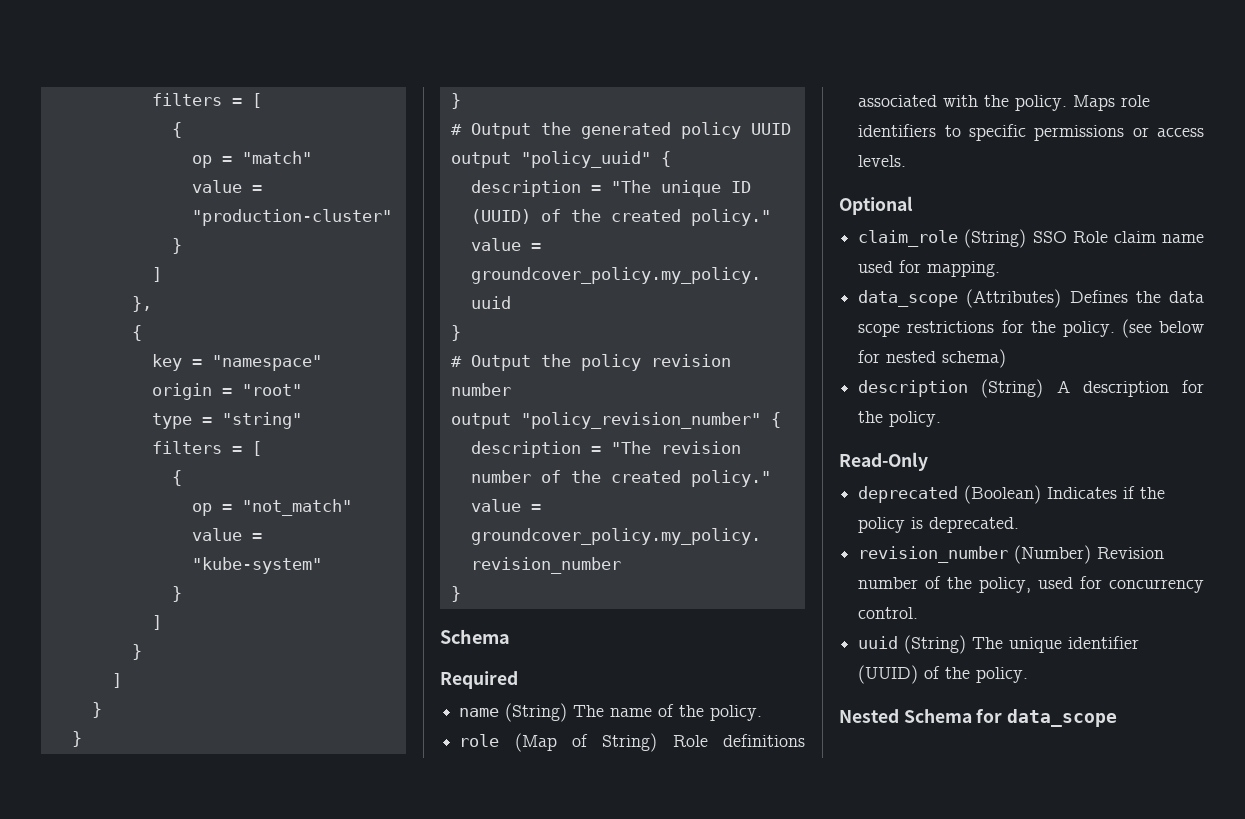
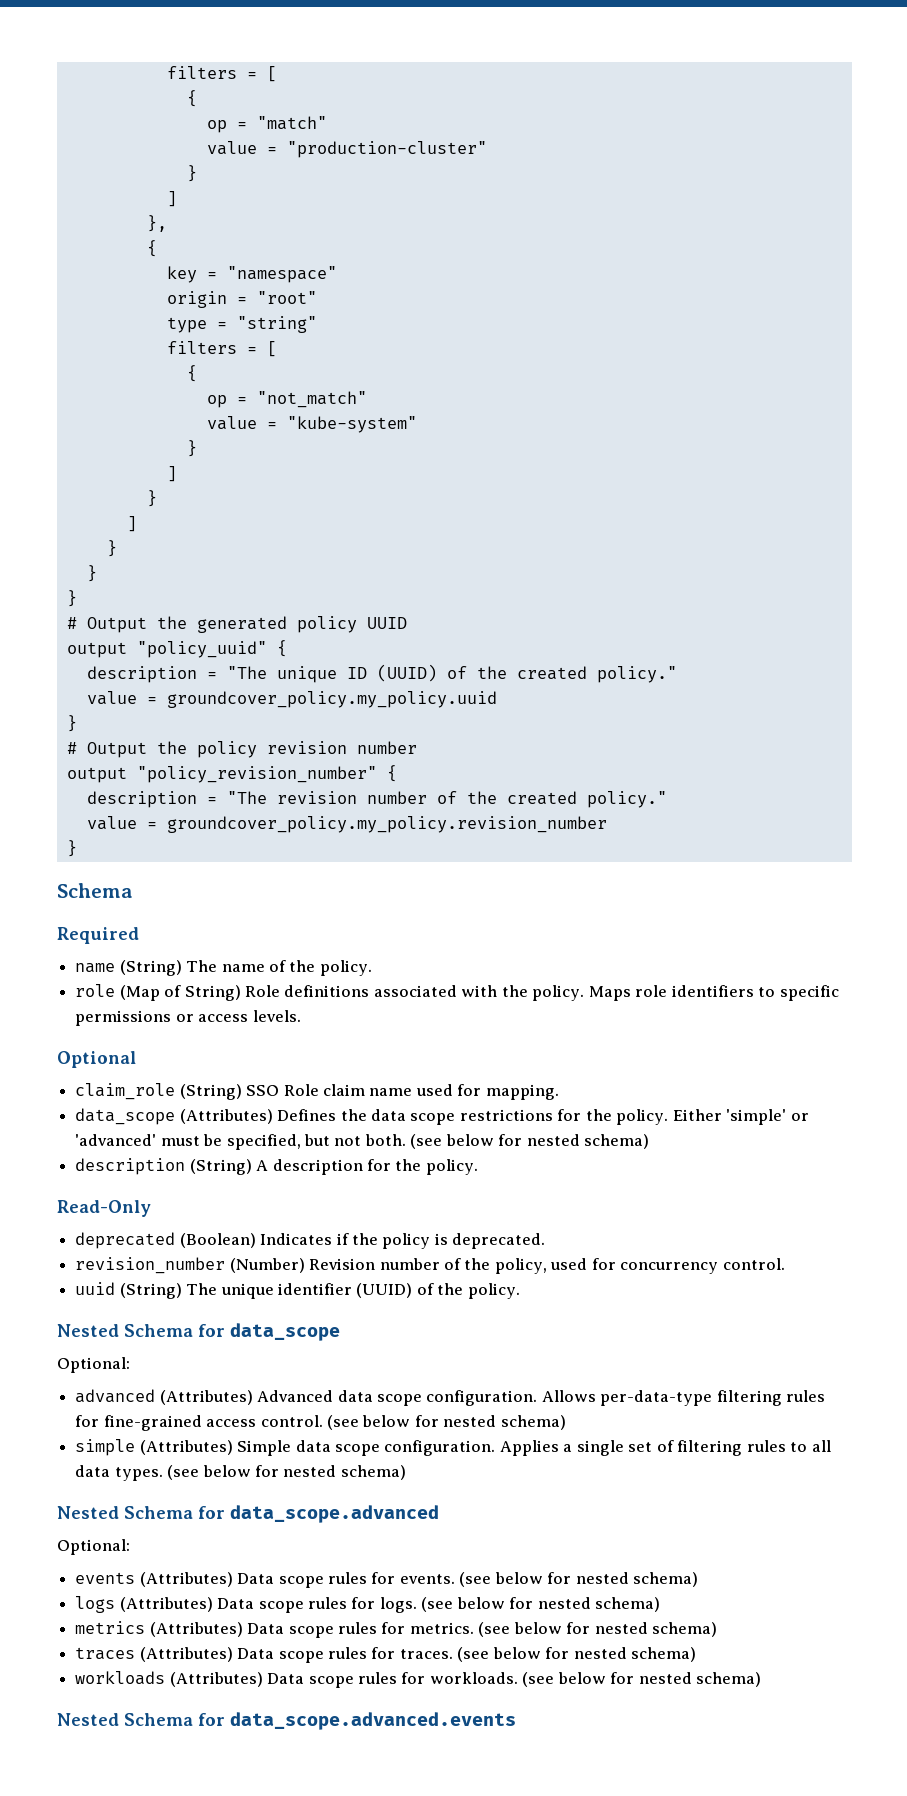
+ Either 'simple' or 'advanced' must be specified, but not both.
  Nested Schema for data_scope
+ Optional:
+ advanced (Attributes) Advanced data scope configuration. Allows per-data-type filtering rules for fine-grained access control. (see below for nested schema)
+ simple (Attributes) Simple data scope configuration. Applies a single set of filtering rules to all data types. (see below for nested schema)
+ Nested Schema for data_scope.advanced
+ Optional:
+ events (Attributes) Data scope rules for events. (see below for nested schema)
+ logs (Attributes) Data scope rules for logs. (see below for nested schema)
+ metrics (Attributes) Data scope rules for metrics. (see below for nested schema)
+ traces (Attributes) Data scope rules for traces. (see below for nested schema)
+ workloads (Attributes) Data scope rules for workloads. (see below for nested schema)
+ Nested Schema for data_scope.advanced.events

